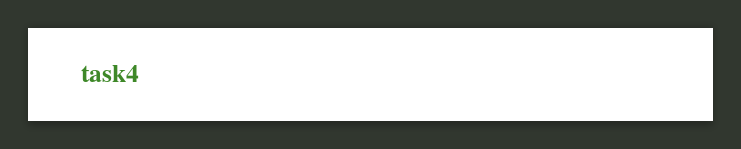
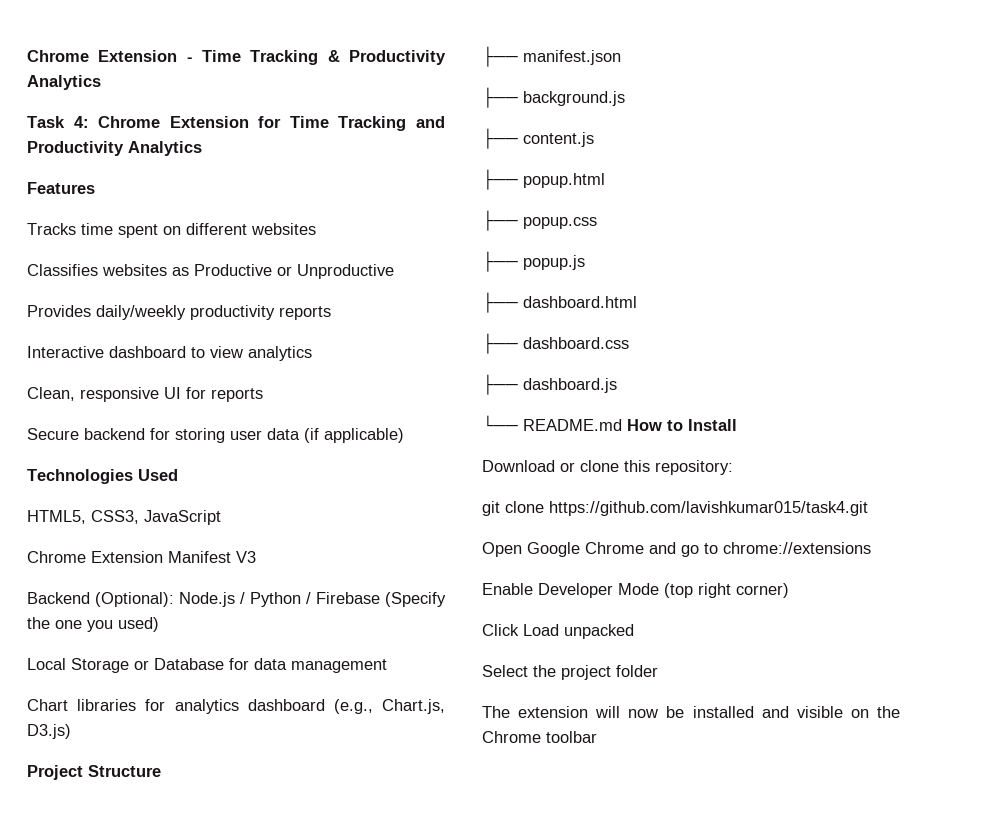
- task4
+ Chrome Extension - Time Tracking & Productivity Analytics
+ Task 4: Chrome Extension for Time Tracking and Productivity Analytics
+ Features
+ Tracks time spent on different websites
+ Classifies websites as Productive or Unproductive
+ Provides daily/weekly productivity reports
+ Interactive dashboard to view analytics
+ Clean, responsive UI for reports
+ Secure backend for storing user data (if applicable)
+ Technologies Used
+ HTML5, CSS3, JavaScript
+ Chrome Extension Manifest V3
+ Backend (Optional): Node.js / Python / Firebase (Specify the one you used)
+ Local Storage or Database for data management
+ Chart libraries for analytics dashboard (e.g., Chart.js, D3.js)
+ Project Structure
+ ├── manifest.json
+ ├── background.js
+ ├── content.js
+ ├── popup.html
+ ├── popup.css
+ ├── popup.js
+ ├── dashboard.html
+ ├── dashboard.css
+ ├── dashboard.js
+ └── README.md How to Install
+ Download or clone this repository:
+ git clone https://github.com/lavishkumar015/task4.git
+ Open Google Chrome and go to chrome://extensions
+ Enable Developer Mode (top right corner)
+ Click Load unpacked
+ Select the project folder
+ The extension will now be installed and visible on the Chrome toolbar

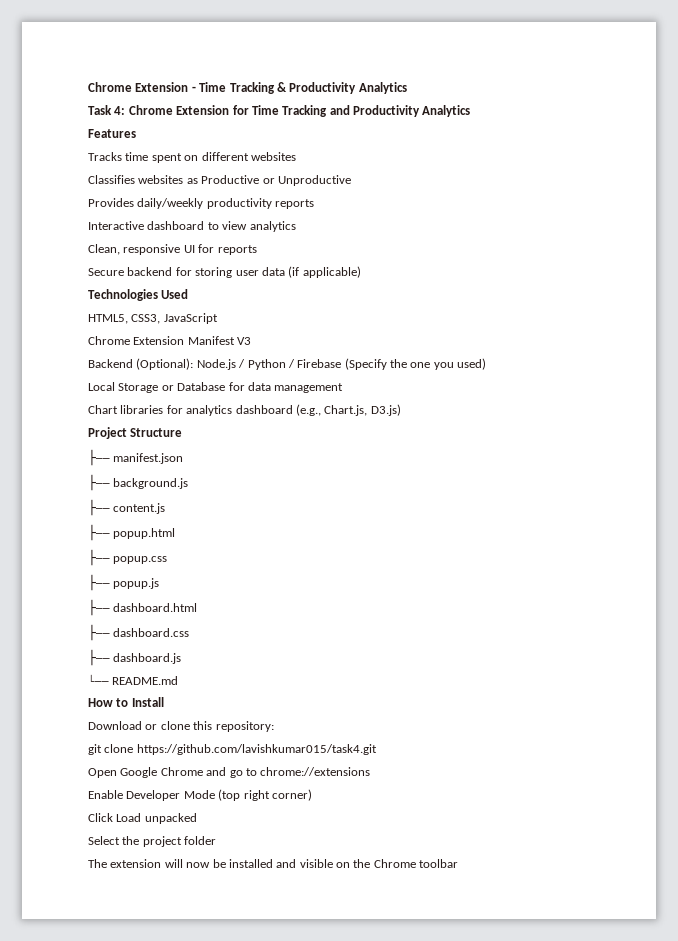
- └── README.md How to Install
+ └── README.md
+ How to Install

